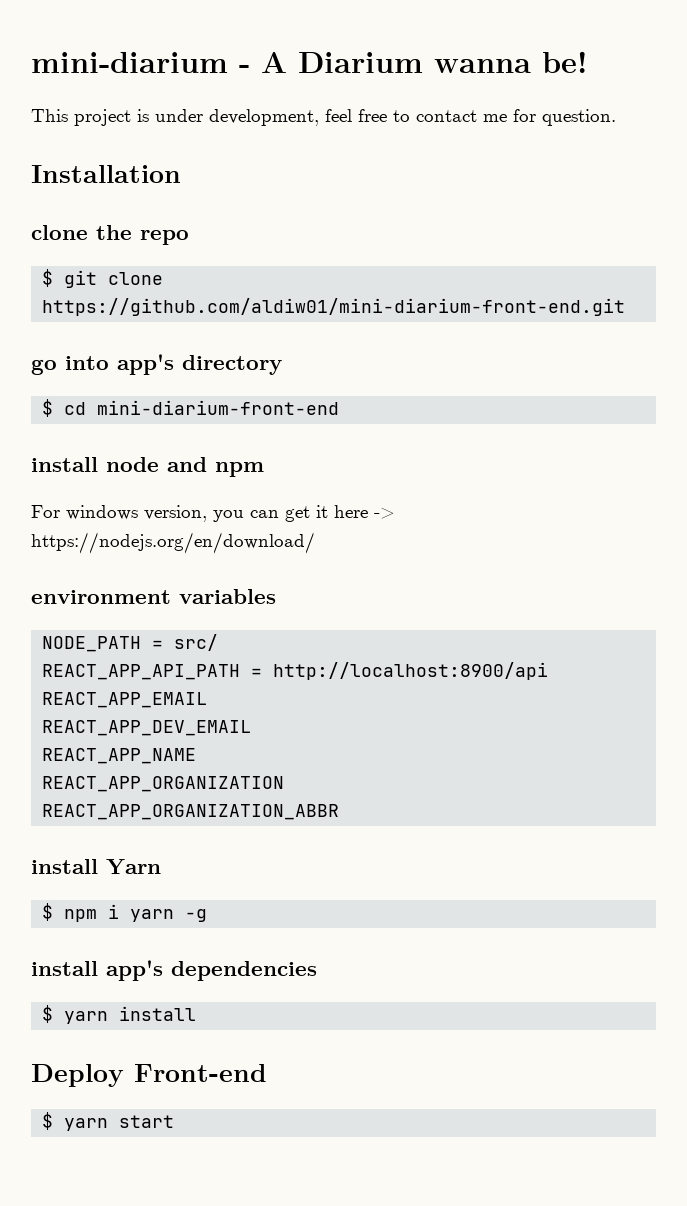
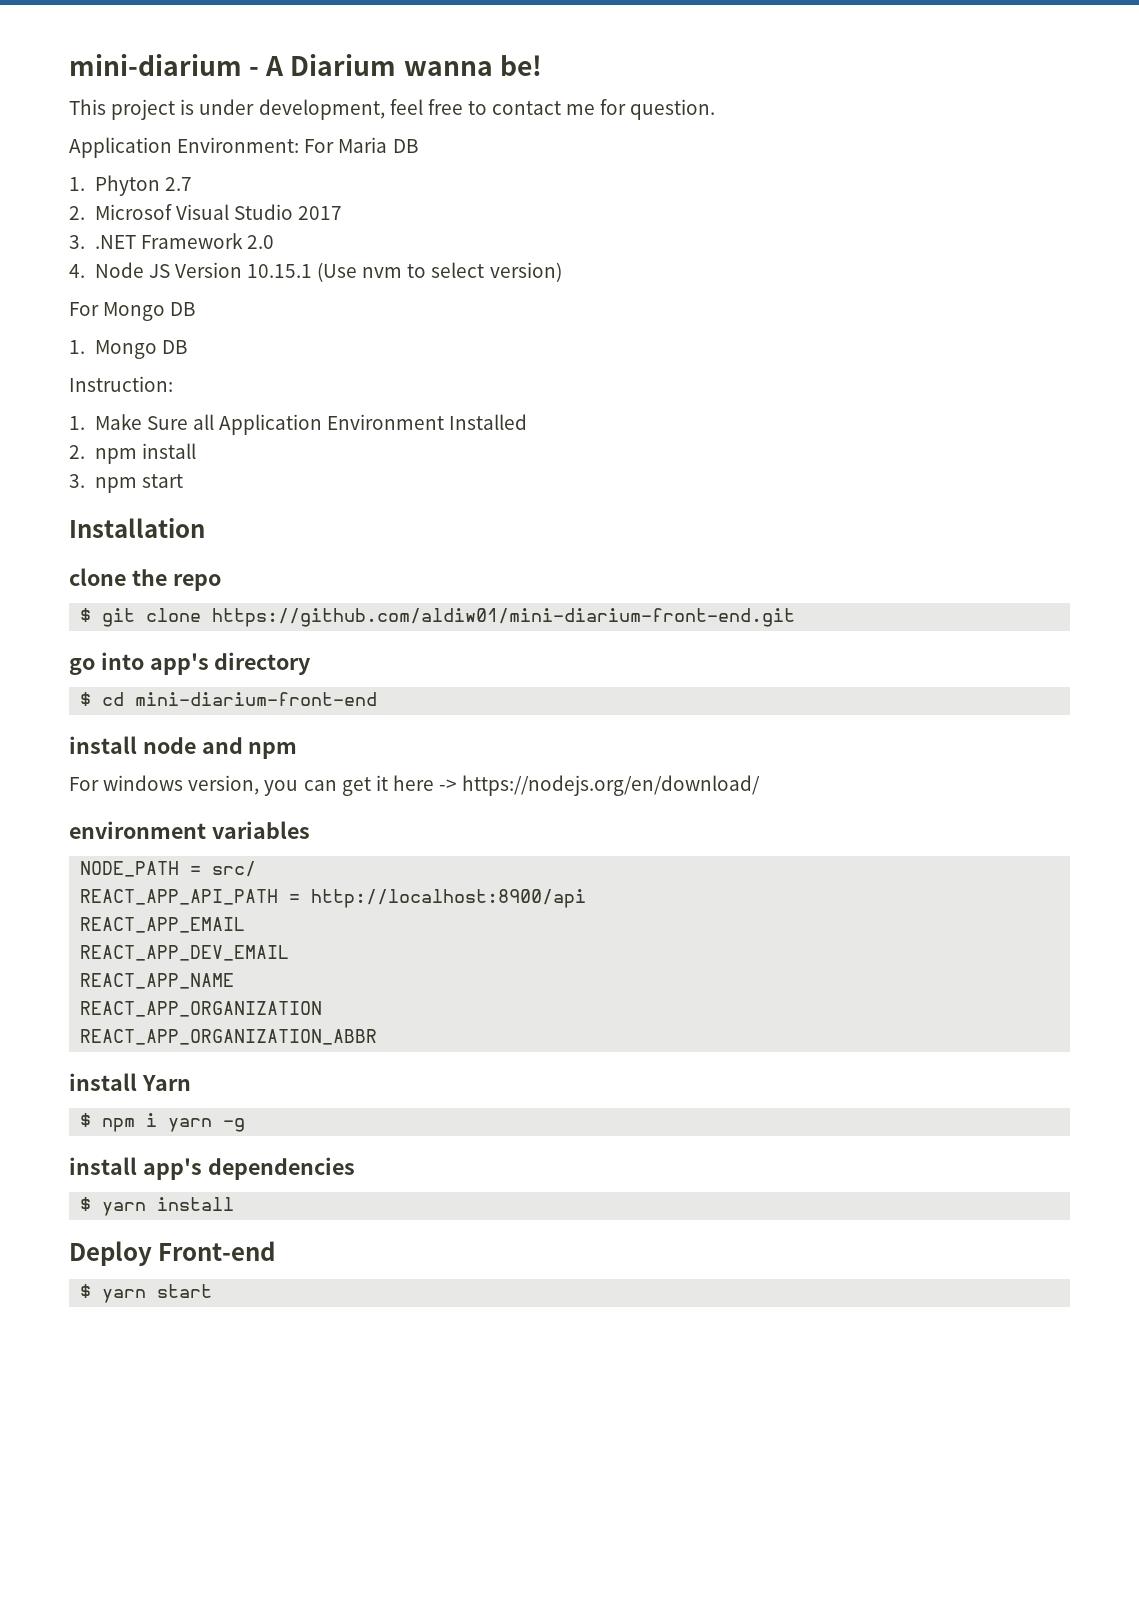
+ Application Environment: For Maria DB
+ 1. Phyton 2.7
+ 2. Microsof Visual Studio 2017
+ 3. .NET Framework 2.0
+ 4. Node JS Version 10.15.1 (Use nvm to select version)
+ For Mongo DB
+ 1. Mongo DB
+ Instruction:
+ 1. Make Sure all Application Environment Installed
+ 2. npm install
+ 3. npm start

